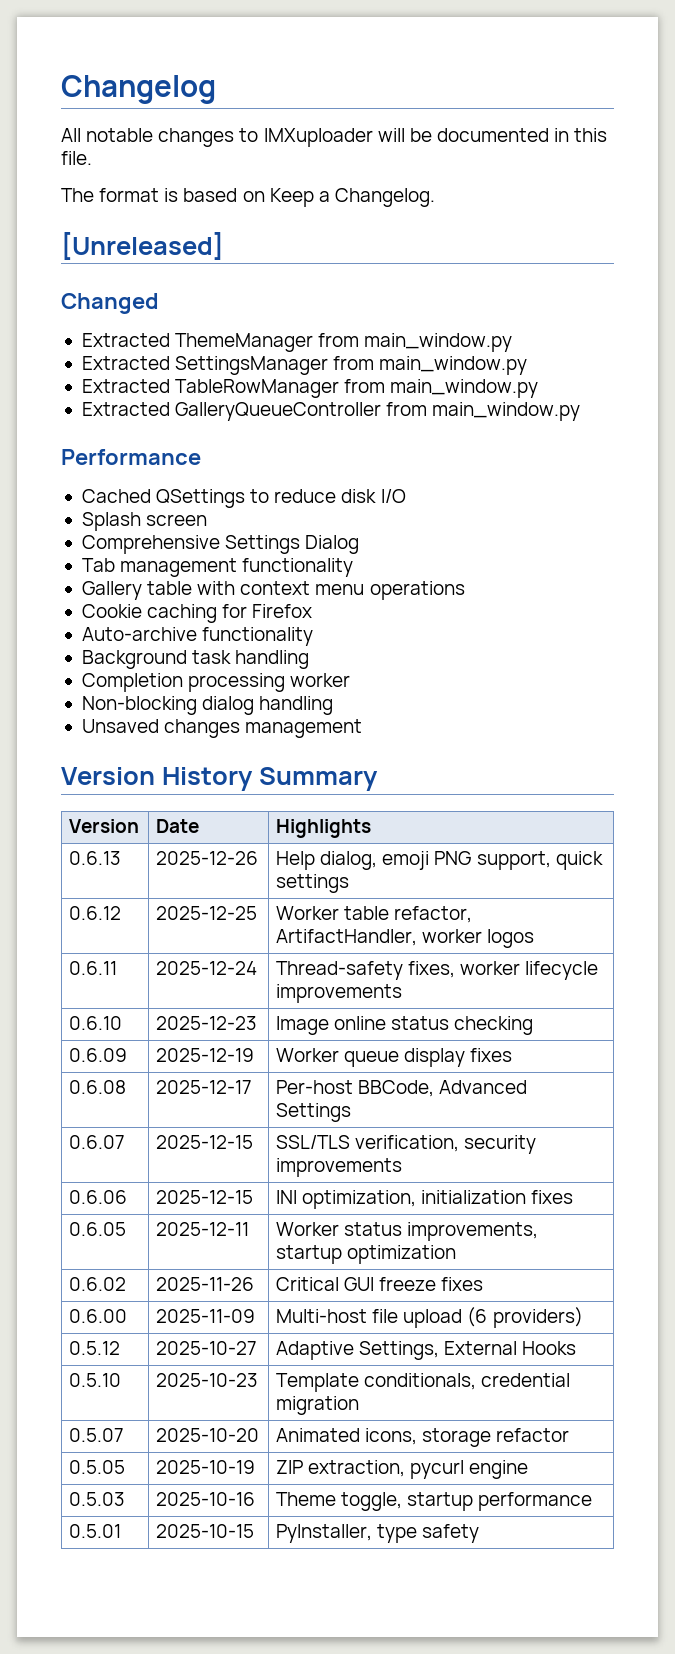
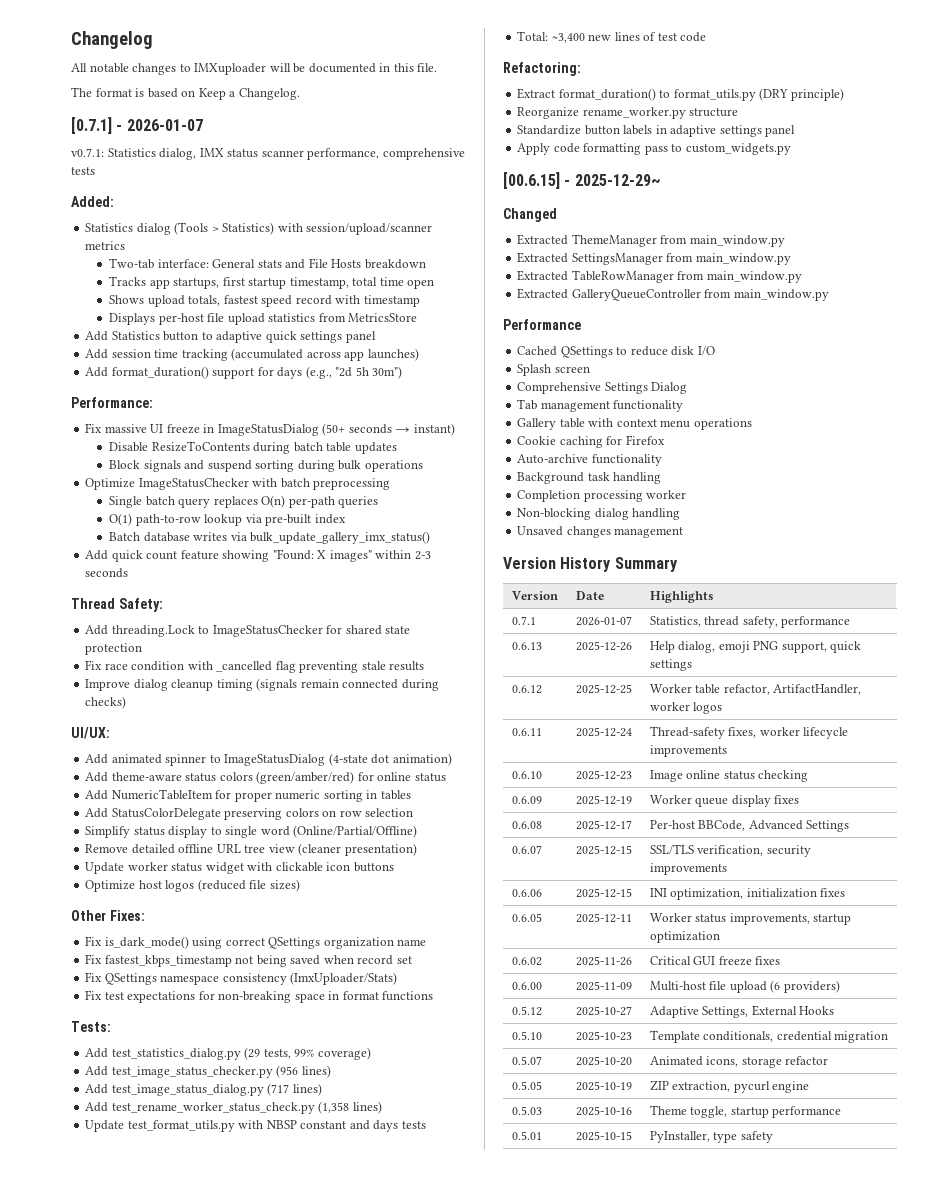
- [Unreleased]
+ [0.7.1] - 2026-01-07
+ v0.7.1: Statistics dialog, IMX status scanner performance, comprehensive tests
+ Added:
+ Statistics dialog (Tools > Statistics) with session/upload/scanner metrics
+ Two-tab interface: General stats and File Hosts breakdown
+ Tracks app startups, first startup timestamp, total time open
+ Shows upload totals, fastest speed record with timestamp
+ Displays per-host file upload statistics from MetricsStore
+ Add Statistics button to adaptive quick settings panel
+ Add session time tracking (accumulated across app launches)
+ Add format_duration() support for days (e.g., "2d 5h 30m")
+ Performance:
+ Fix massive UI freeze in ImageStatusDialog (50+ seconds → instant)
+ Disable ResizeToContents during batch table updates
+ Block signals and suspend sorting during bulk operations
+ Optimize ImageStatusChecker with batch preprocessing
+ Single batch query replaces O(n) per-path queries
+ O(1) path-to-row lookup via pre-built index
+ Batch database writes via bulk_update_gallery_imx_status()
+ Add quick count feature showing "Found: X images" within 2-3 seconds
+ Thread Safety:
+ Add threading.Lock to ImageStatusChecker for shared state protection
+ Fix race condition with _cancelled flag preventing stale results
+ Improve dialog cleanup timing (signals remain connected during checks)
+ UI/UX:
+ Add animated spinner to ImageStatusDialog (4-state dot animation)
+ Add theme-aware status colors (green/amber/red) for online status
+ Add NumericTableItem for proper numeric sorting in tables
+ Add StatusColorDelegate preserving colors on row selection
+ Simplify status display to single word (Online/Partial/Offline)
+ Remove detailed offline URL tree view (cleaner presentation)
+ Update worker status widget with clickable icon buttons
+ Optimize host logos (reduced file sizes)
+ Other Fixes:
+ Fix is_dark_mode() using correct QSettings organization name
+ Fix fastest_kbps_timestamp not being saved when record set
+ Fix QSettings namespace consistency (ImxUploader/Stats)
+ Fix test expectations for non-breaking space in format functions
+ Tests:
+ Add test_statistics_dialog.py (29 tests, 99% coverage)
+ Add test_image_status_checker.py (956 lines)
+ Add test_image_status_dialog.py (717 lines)
+ Add test_rename_worker_status_check.py (1,358 lines)
+ Update test_format_utils.py with NBSP constant and days tests
+ Total: ~3,400 new lines of test code
+ Refactoring:
+ Extract format_duration() to format_utils.py (DRY principle)
+ Reorganize rename_worker.py structure
+ Standardize button labels in adaptive settings panel
+ Apply code formatting pass to custom_widgets.py
+ [00.6.15] - 2025-12-29~
+ 0.7.1 | 2026-01-07 | Statistics, thread safety, performance

